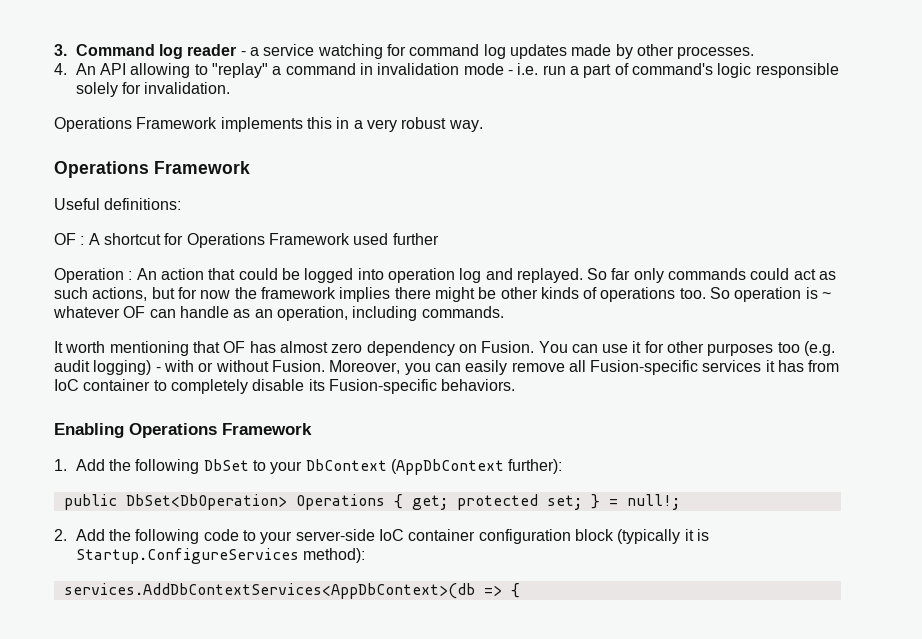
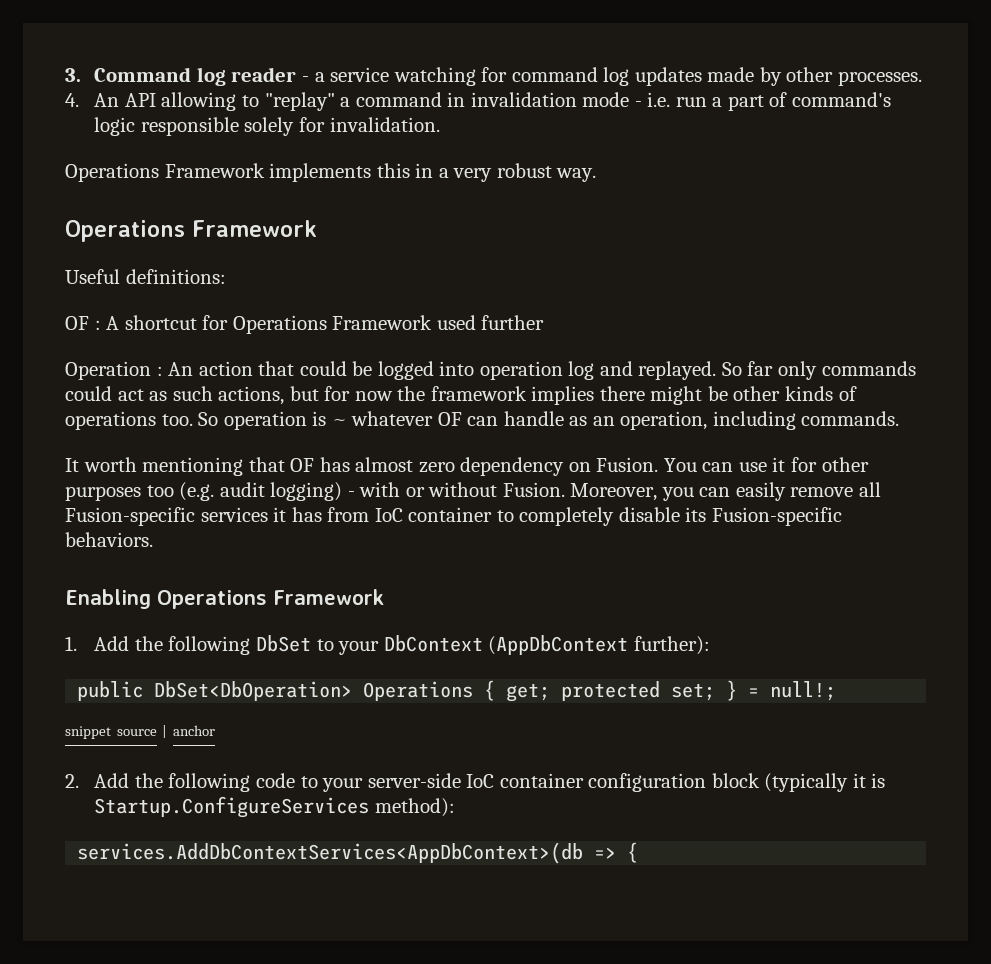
+ snippet source | anchor

